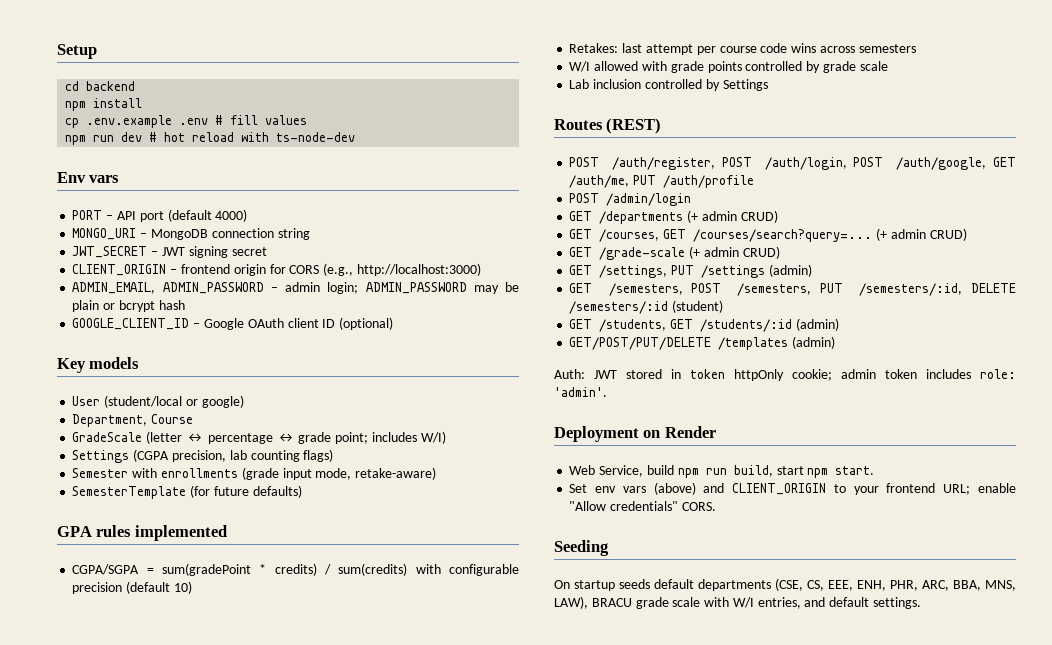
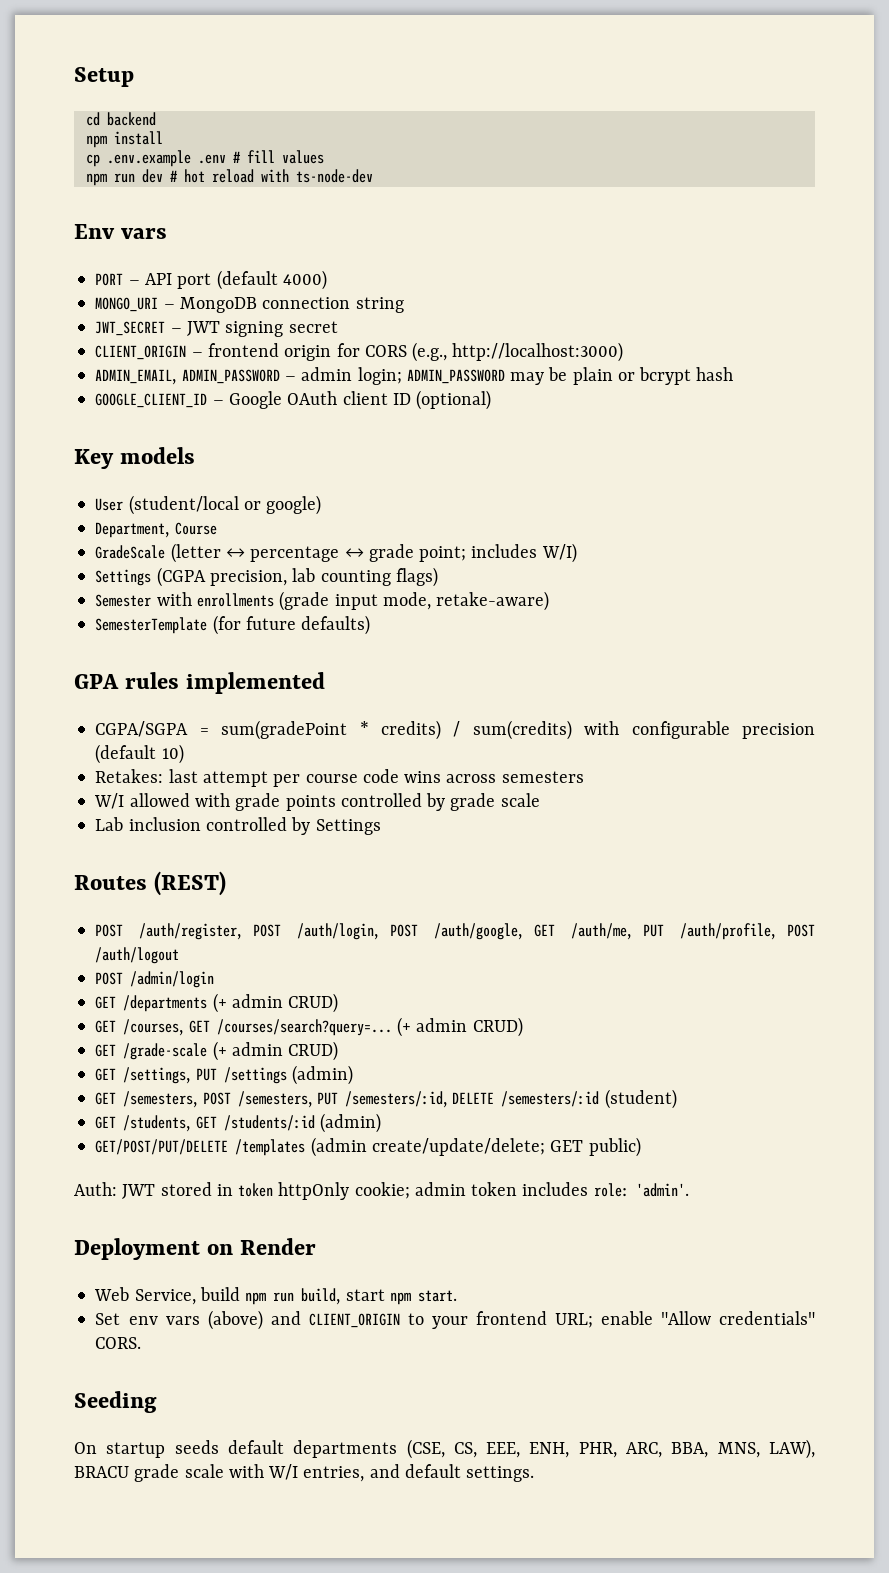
- POST /auth/register, POST /auth/login, POST /auth/google, GET /auth/me, PUT /auth/profile
+ POST /auth/register, POST /auth/login, POST /auth/google, GET /auth/me, PUT /auth/profile, POST /auth/logout
- GET/POST/PUT/DELETE /templates (admin)
+ GET/POST/PUT/DELETE /templates (admin create/update/delete; GET public)

